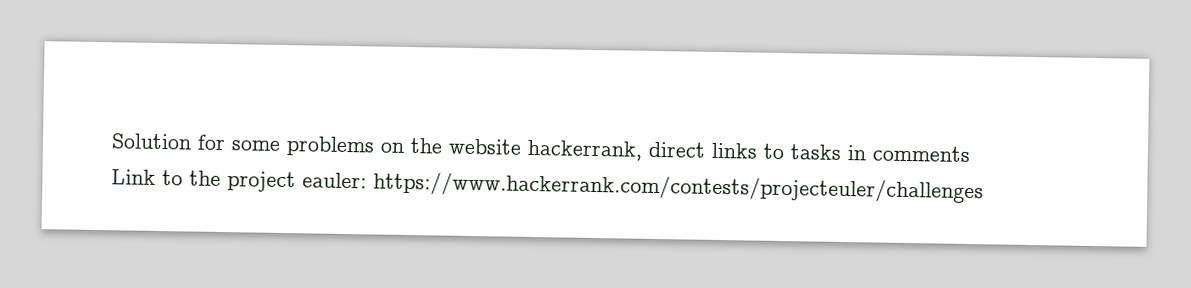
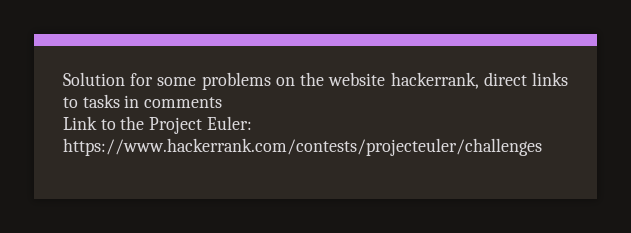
- Link to the project eauler: https://www.hackerrank.com/contests/projecteuler/challenges
+ Link to the Project Euler: https://www.hackerrank.com/contests/projecteuler/challenges

